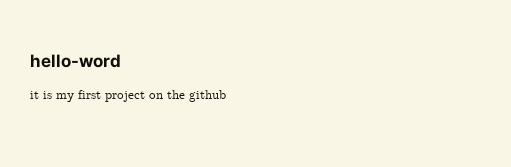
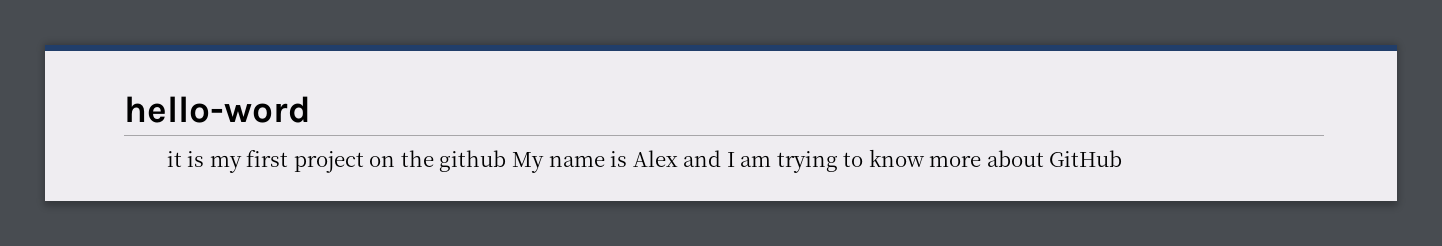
- it is my first project on the github
+ it is my first project on the github My name is Alex and I am trying to know more about GitHub

